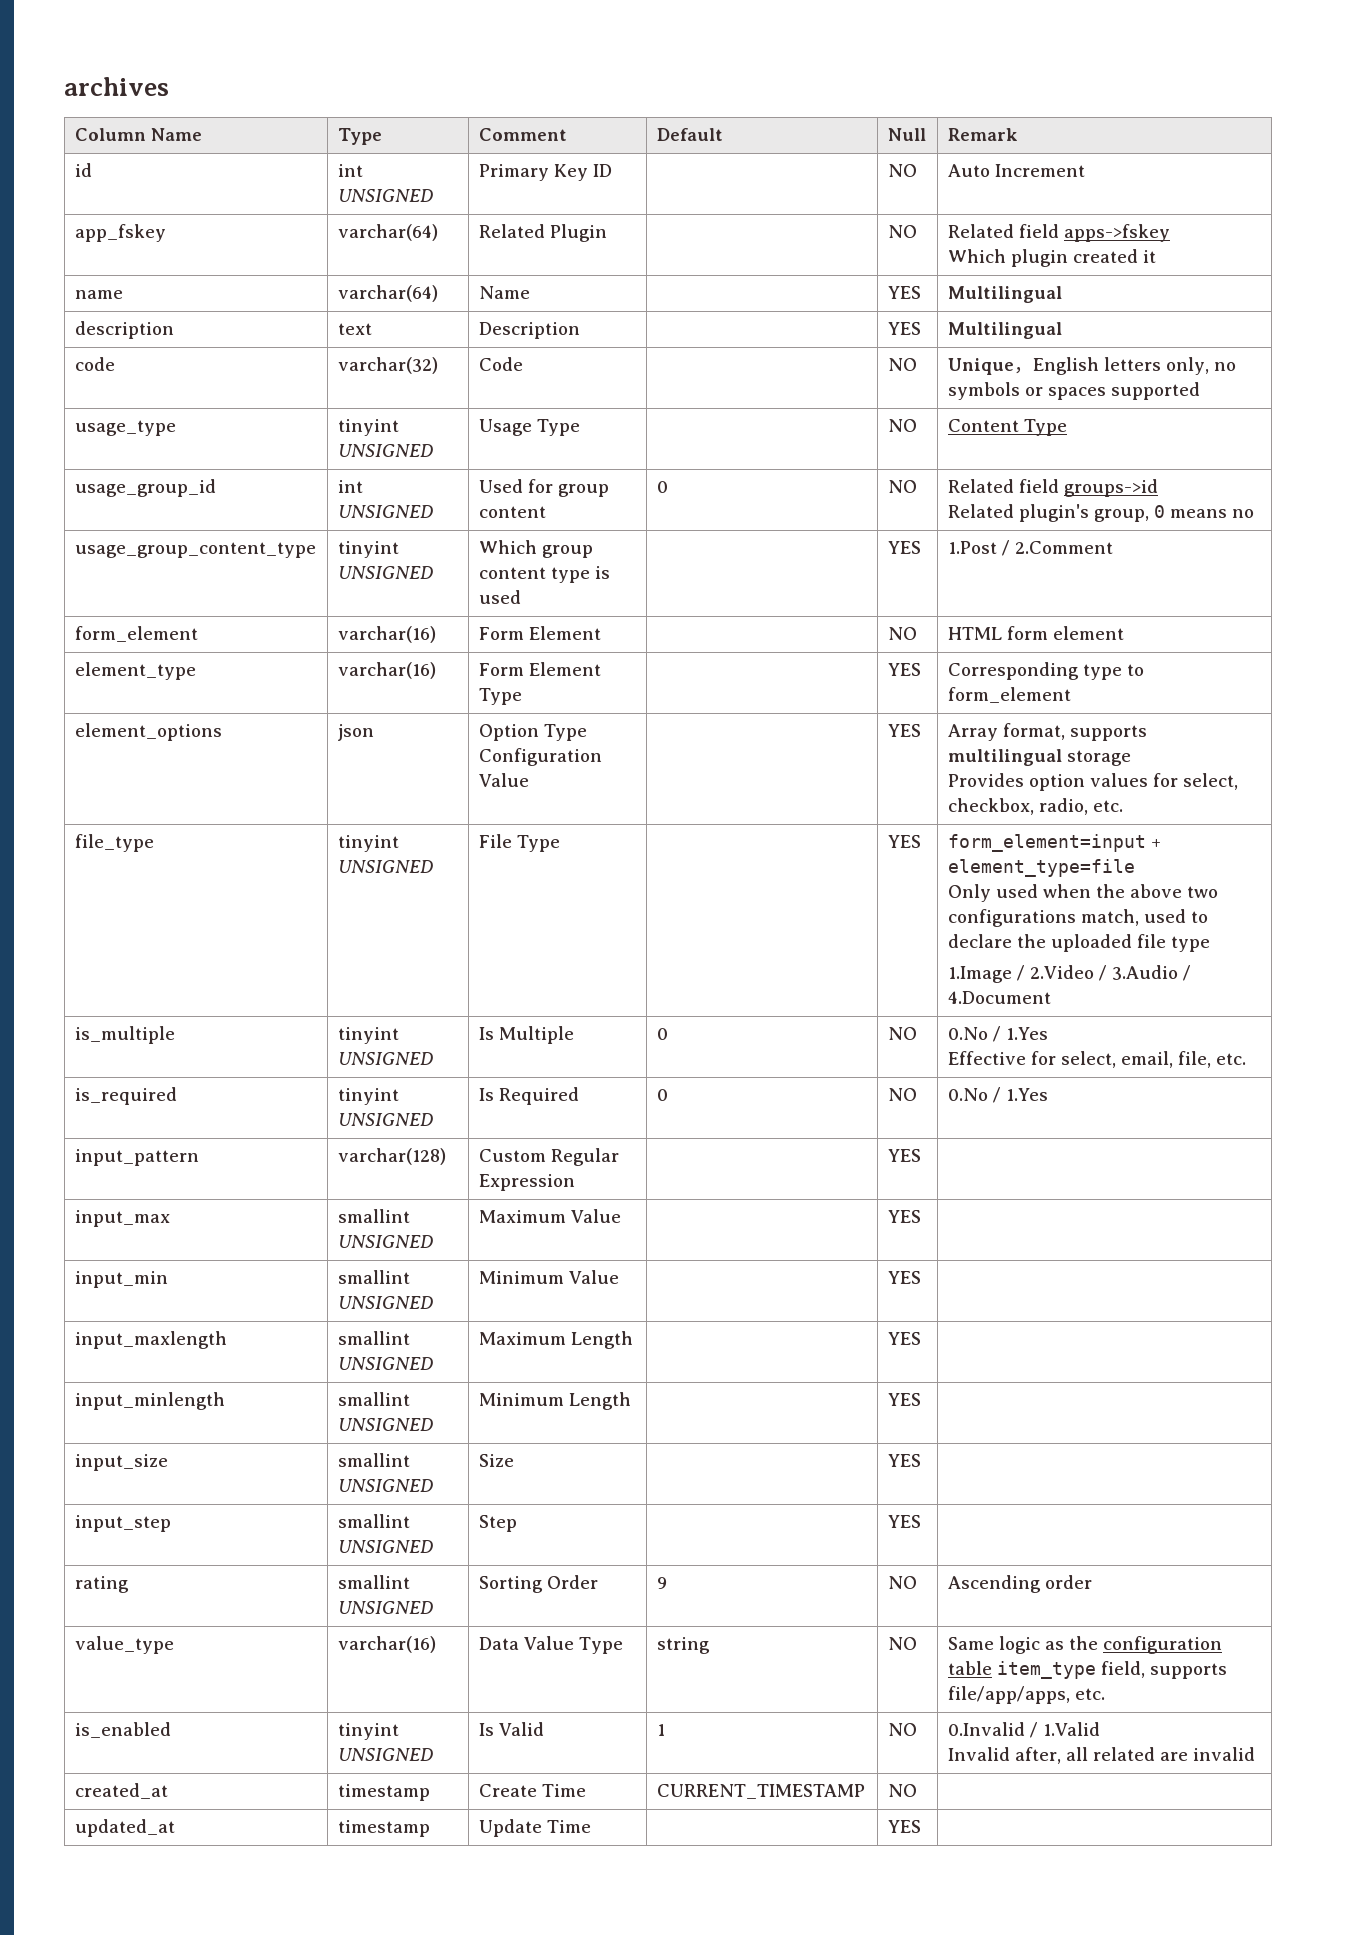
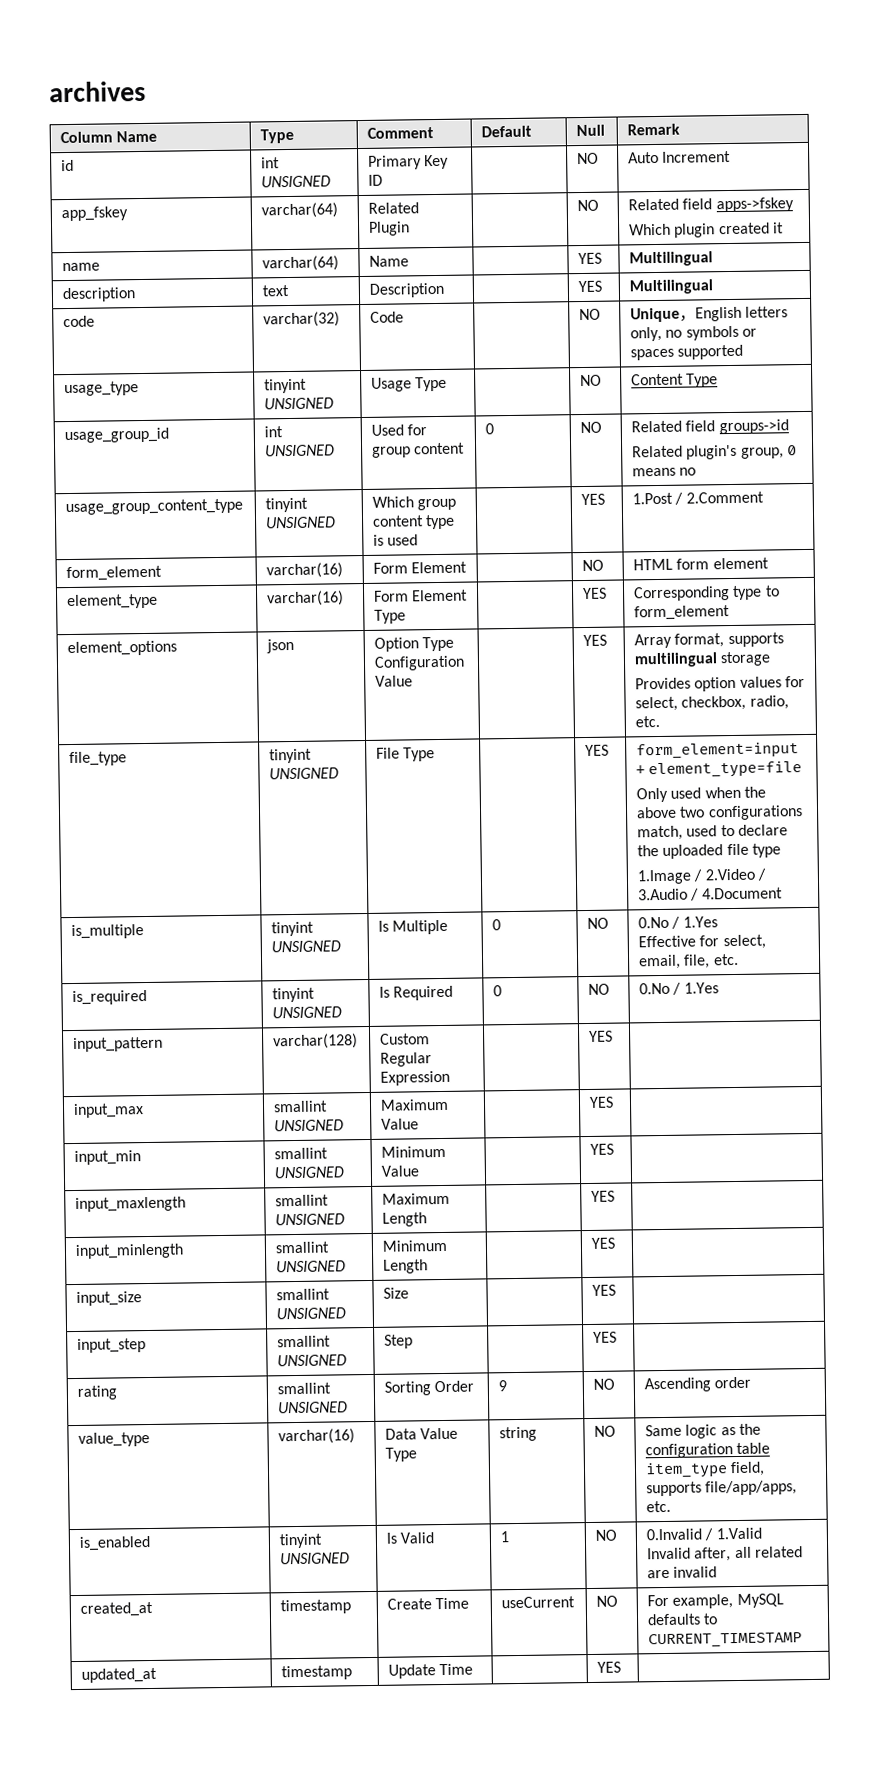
- created_at | timestamp | Create Time | CURRENT_TIMESTAMP | NO |
+ created_at | timestamp | Create Time | useCurrent | NO | For example, MySQL defaults to CURRENT_TIMESTAMP

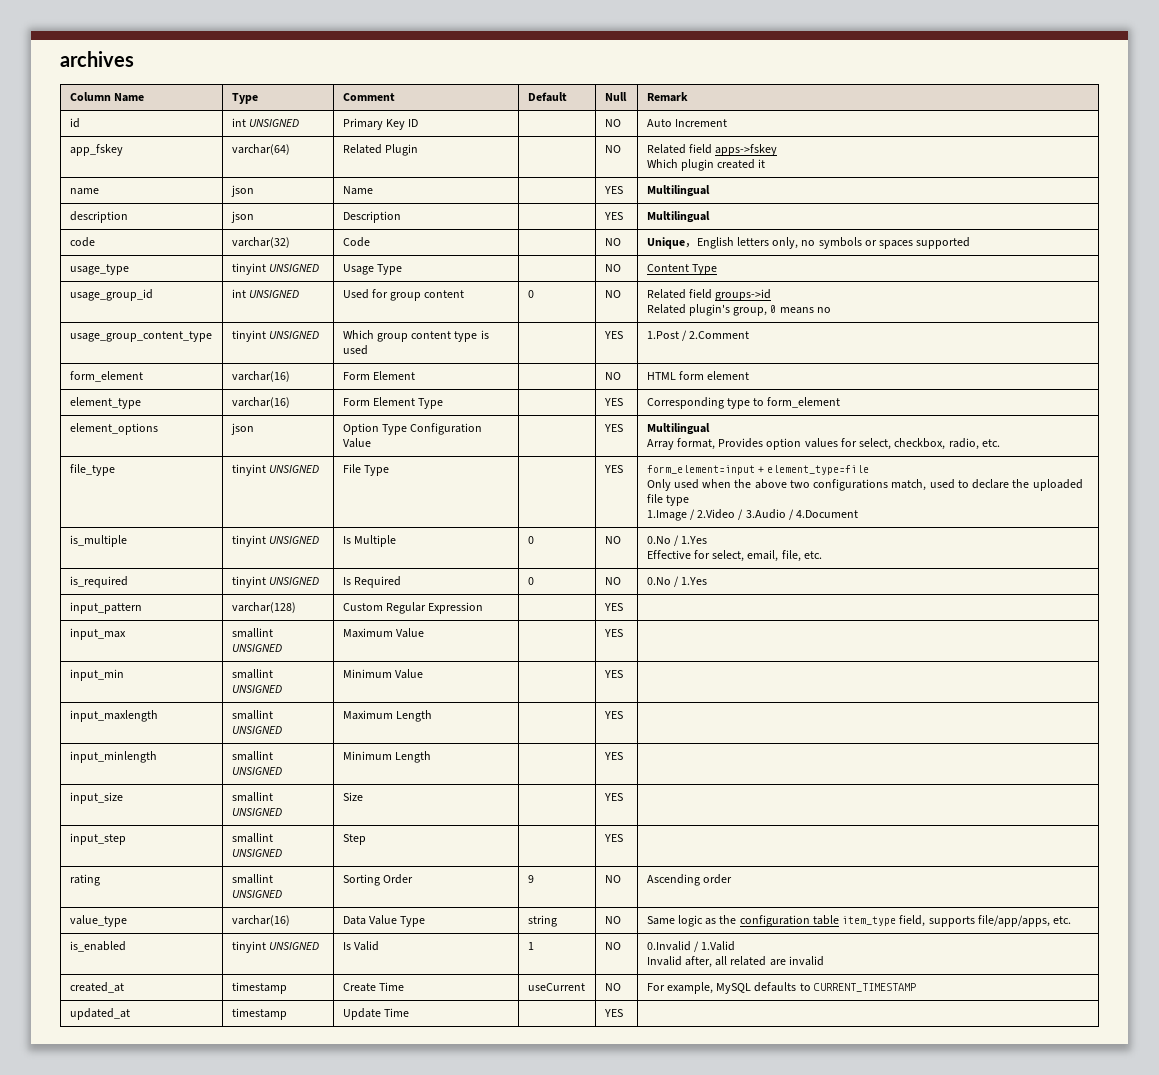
- name | varchar(64) | Name | | YES | Multilingual
+ name | json | Name | | YES | Multilingual
- description | text | Description | | YES | Multilingual
+ description | json | Description | | YES | Multilingual
- element_options | json | Option Type Configuration Value | | YES | Array format, supports multilingual storage
- Provides option values for select, checkbox, radio, etc.
+ element_options | json | Option Type Configuration Value | | YES | Multilingual
+ Array format, Provides option values for select, checkbox, radio, etc.

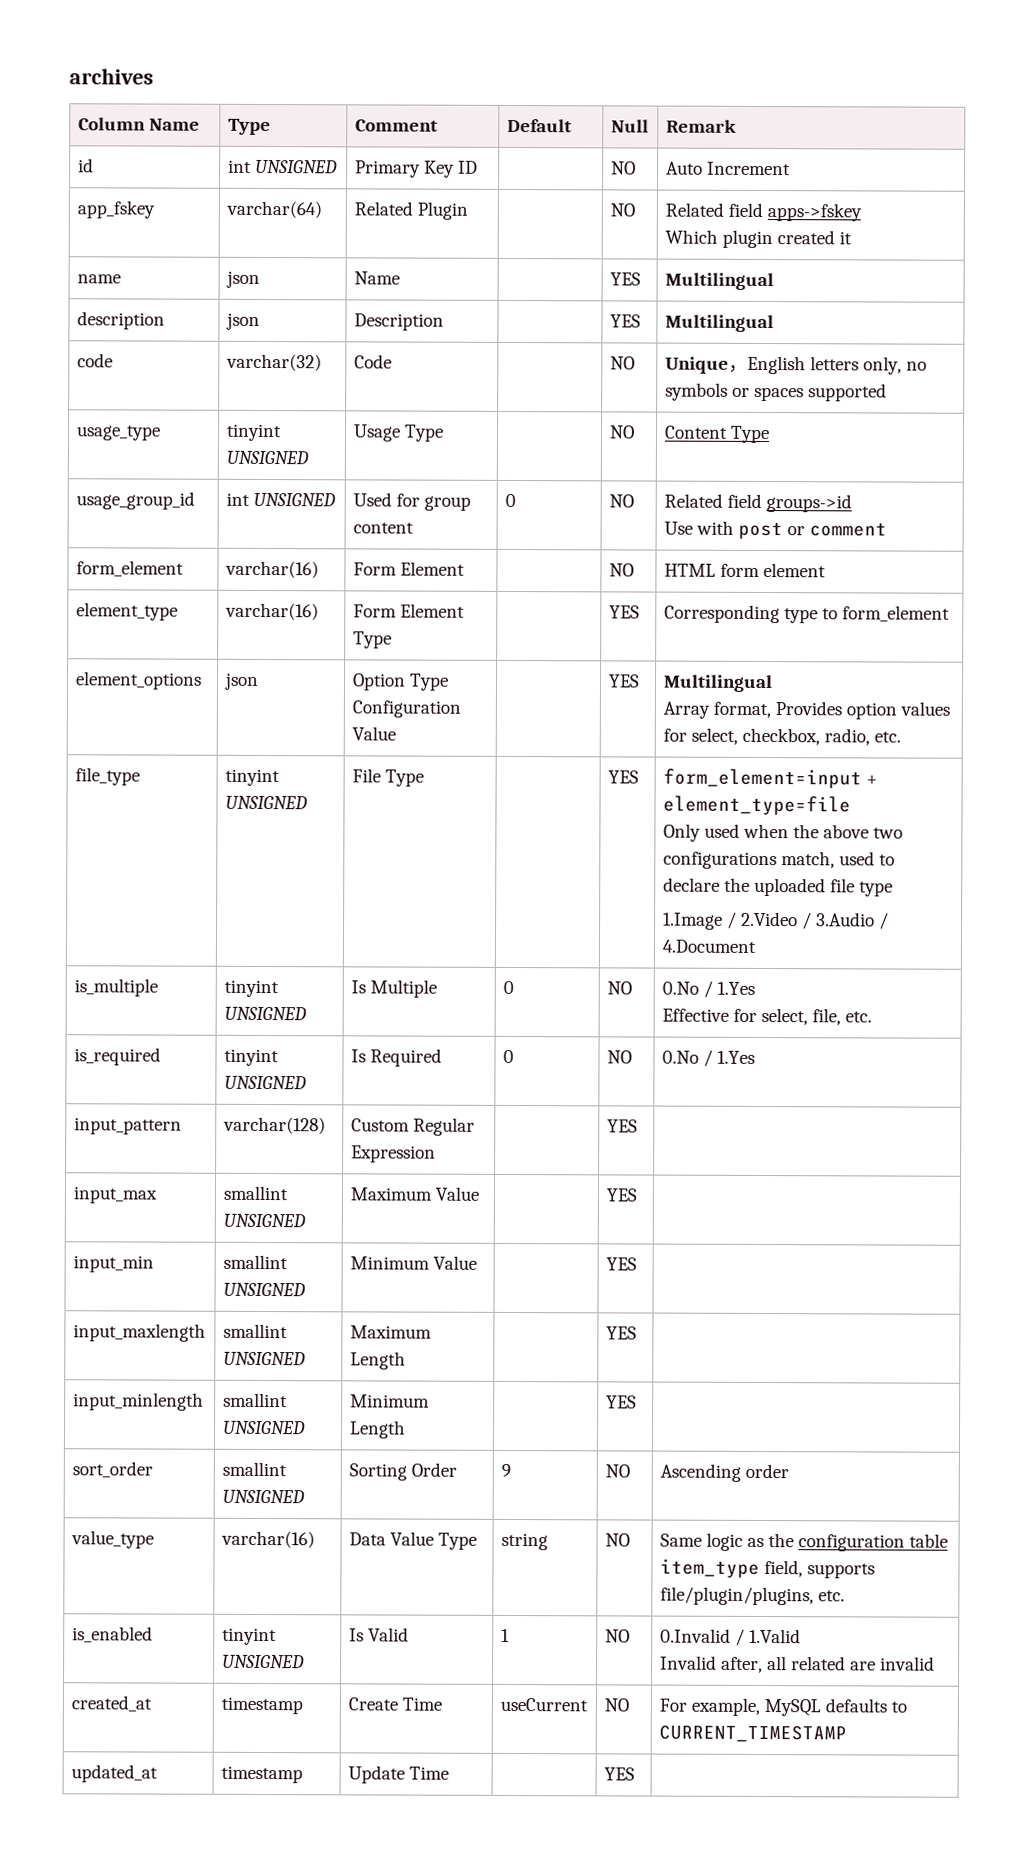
  usage_group_id | int UNSIGNED | Used for group content | 0 | NO | Related field groups->id
- Related plugin's group, 0 means no
- usage_group_content_type | tinyint UNSIGNED | Which group content type is used | | YES | 1.Post / 2.Comment
+ Use with post or comment
  is_multiple | tinyint UNSIGNED | Is Multiple | 0 | NO | 0.No / 1.Yes
- Effective for select, email, file, etc.
+ Effective for select, file, etc.
- input_size | smallint UNSIGNED | Size | | YES |
- input_step | smallint UNSIGNED | Step | | YES |
- rating | smallint UNSIGNED | Sorting Order | 9 | NO | Ascending order
+ sort_order | smallint UNSIGNED | Sorting Order | 9 | NO | Ascending order
- value_type | varchar(16) | Data Value Type | string | NO | Same logic as the configuration table item_type field, supports file/app/apps, etc.
+ value_type | varchar(16) | Data Value Type | string | NO | Same logic as the configuration table item_type field, supports file/plugin/plugins, etc.

